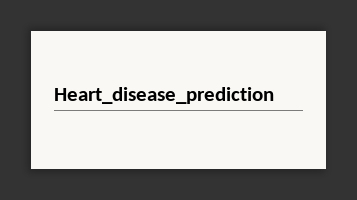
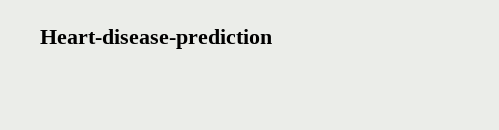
- Heart_disease_prediction
+ Heart-disease-prediction

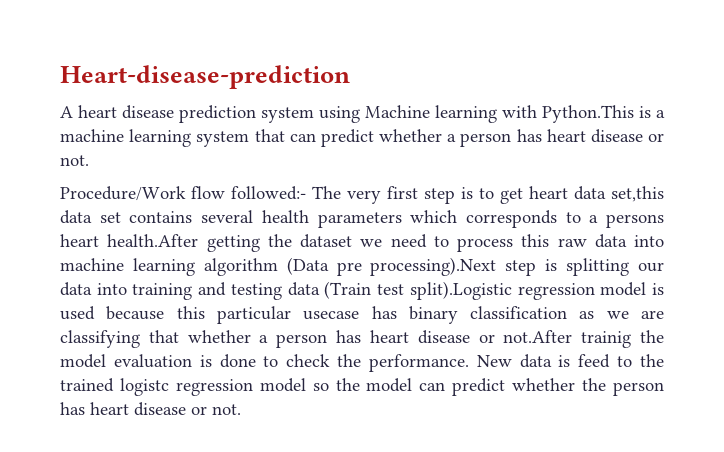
+ A heart disease prediction system using Machine learning with Python.This is a machine learning system that can predict whether a person has heart disease or not.
+ Procedure/Work flow followed:- The very first step is to get heart data set,this data set contains several health parameters which corresponds to a persons heart health.After getting the dataset we need to process this raw data into machine learning algorithm (Data pre processing).Next step is splitting our data into training and testing data (Train test split).Logistic regression model is used because this particular usecase has binary classification as we are classifying that whether a person has heart disease or not.After trainig the model evaluation is done to check the performance. New data is feed to the trained logistc regression model so the model can predict whether the person has heart disease or not.

